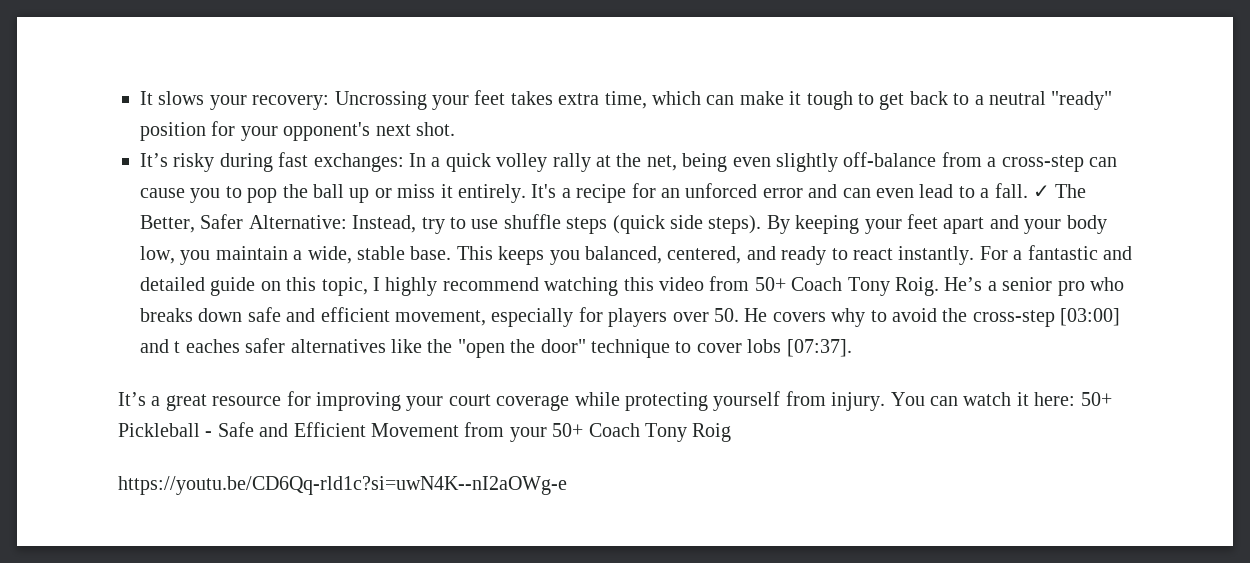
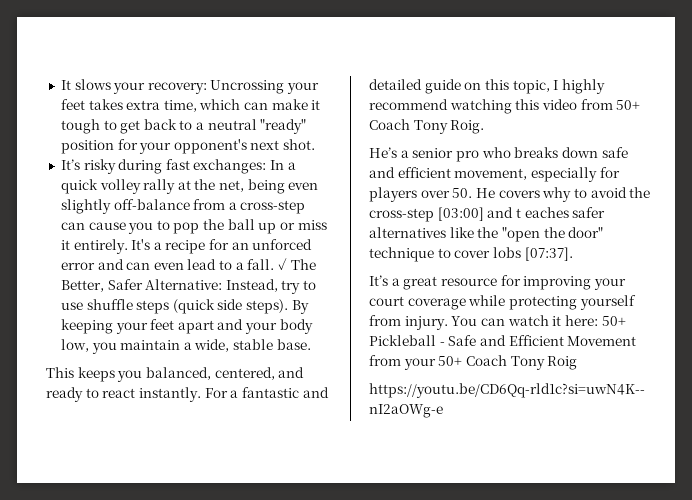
- By keeping your feet apart and your body low, you maintain a wide, stable base. This keeps you balanced, centered, and ready to react instantly.
+ By keeping your feet apart and your body low, you maintain a wide, stable base.
+ This keeps you balanced, centered, and ready to react instantly.
- For a fantastic and detailed guide on this topic, I highly recommend watching this video from 50+ Coach Tony Roig. He’s a senior pro who breaks down safe and efficient movement, especially for players over 50. He covers why to avoid the cross-step [03:00] and t eaches safer alternatives like the "open the door" technique to cover lobs [07:37].
+ For a fantastic and detailed guide on this topic, I highly recommend watching this video from 50+ Coach Tony Roig.
+ He’s a senior pro who breaks down safe and efficient movement, especially for players over 50. He covers why to avoid the cross-step [03:00] and t eaches safer alternatives like the "open the door" technique to cover lobs [07:37].

